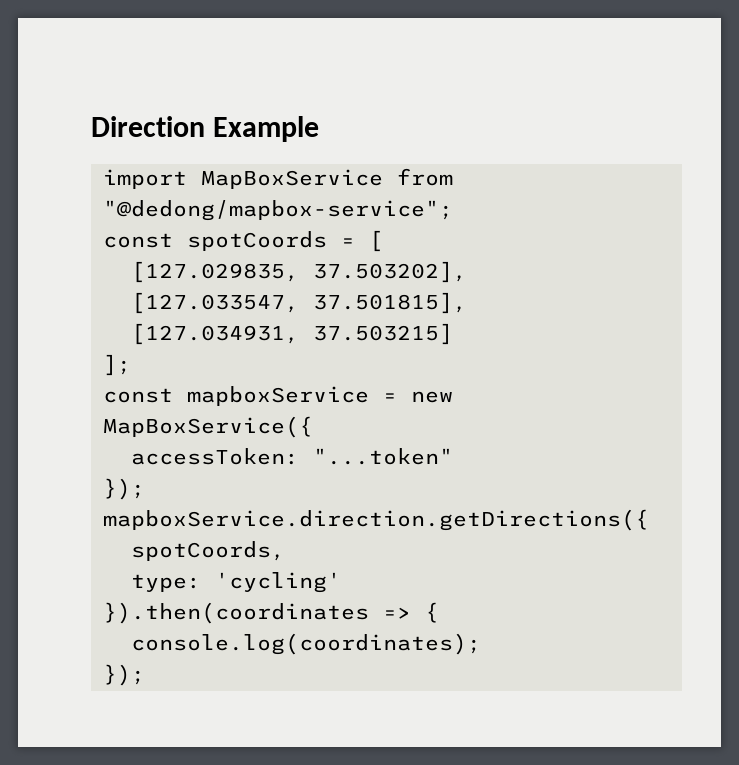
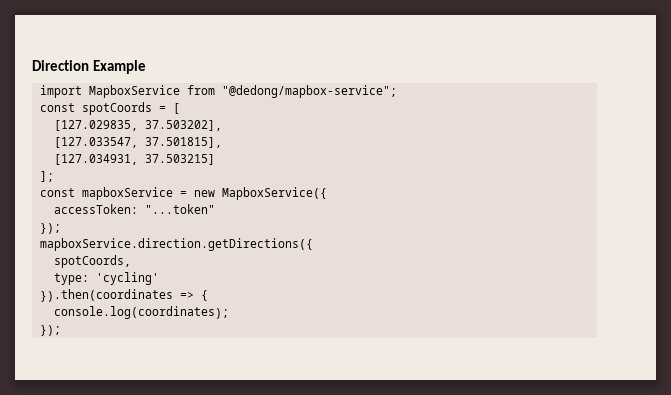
- import MapBoxService from "@dedong/mapbox-service";
+ import MapboxService from "@dedong/mapbox-service";
- const mapboxService = new MapBoxService({
+ const mapboxService = new MapboxService({

